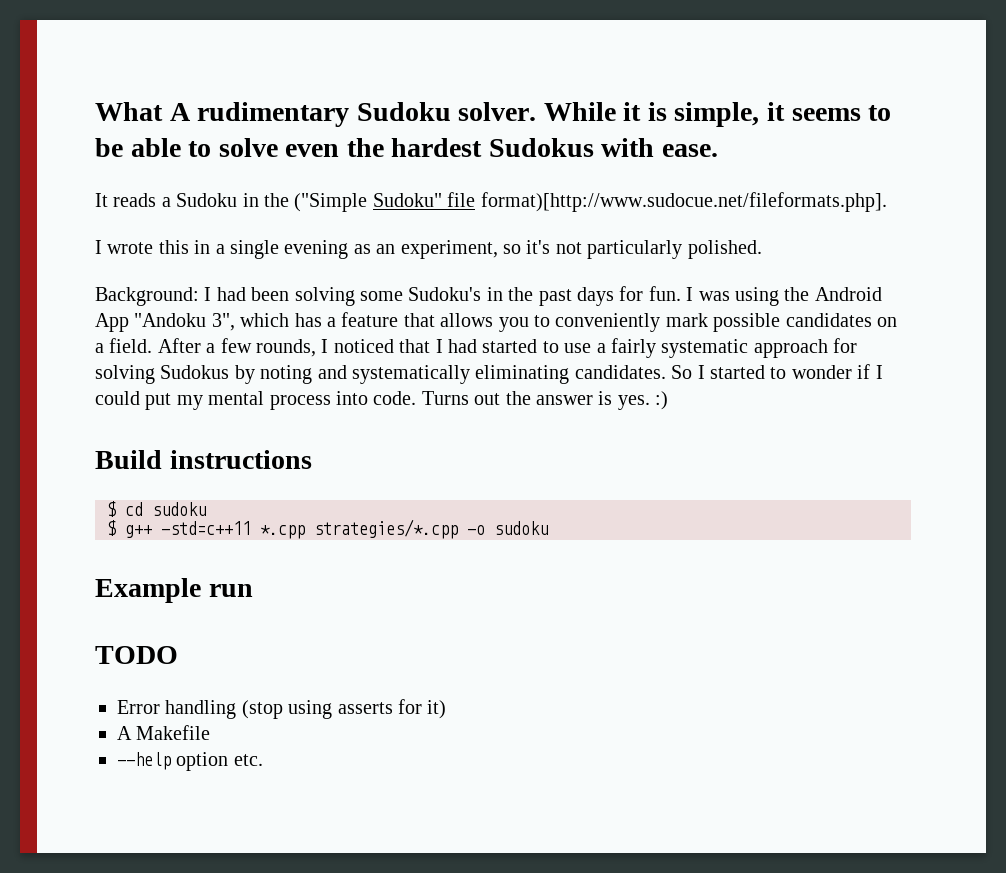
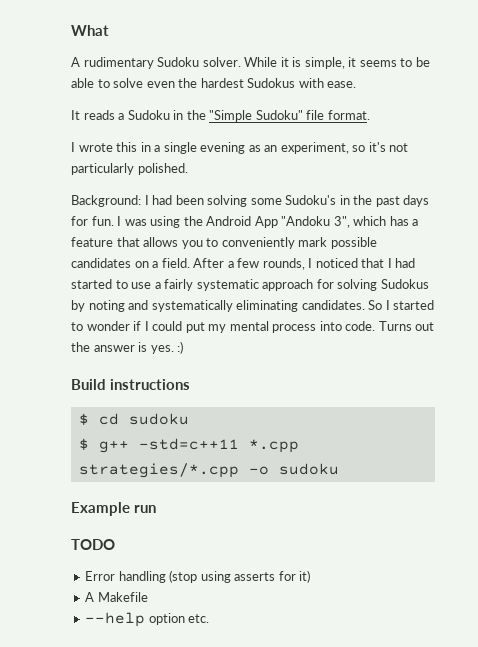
- What A rudimentary Sudoku solver.
+ What
+ A rudimentary Sudoku solver.
- It reads a Sudoku in the ("Simple Sudoku" file format)[http://www.sudocue.net/fileformats.php].
+ It reads a Sudoku in the "Simple Sudoku" file format.

